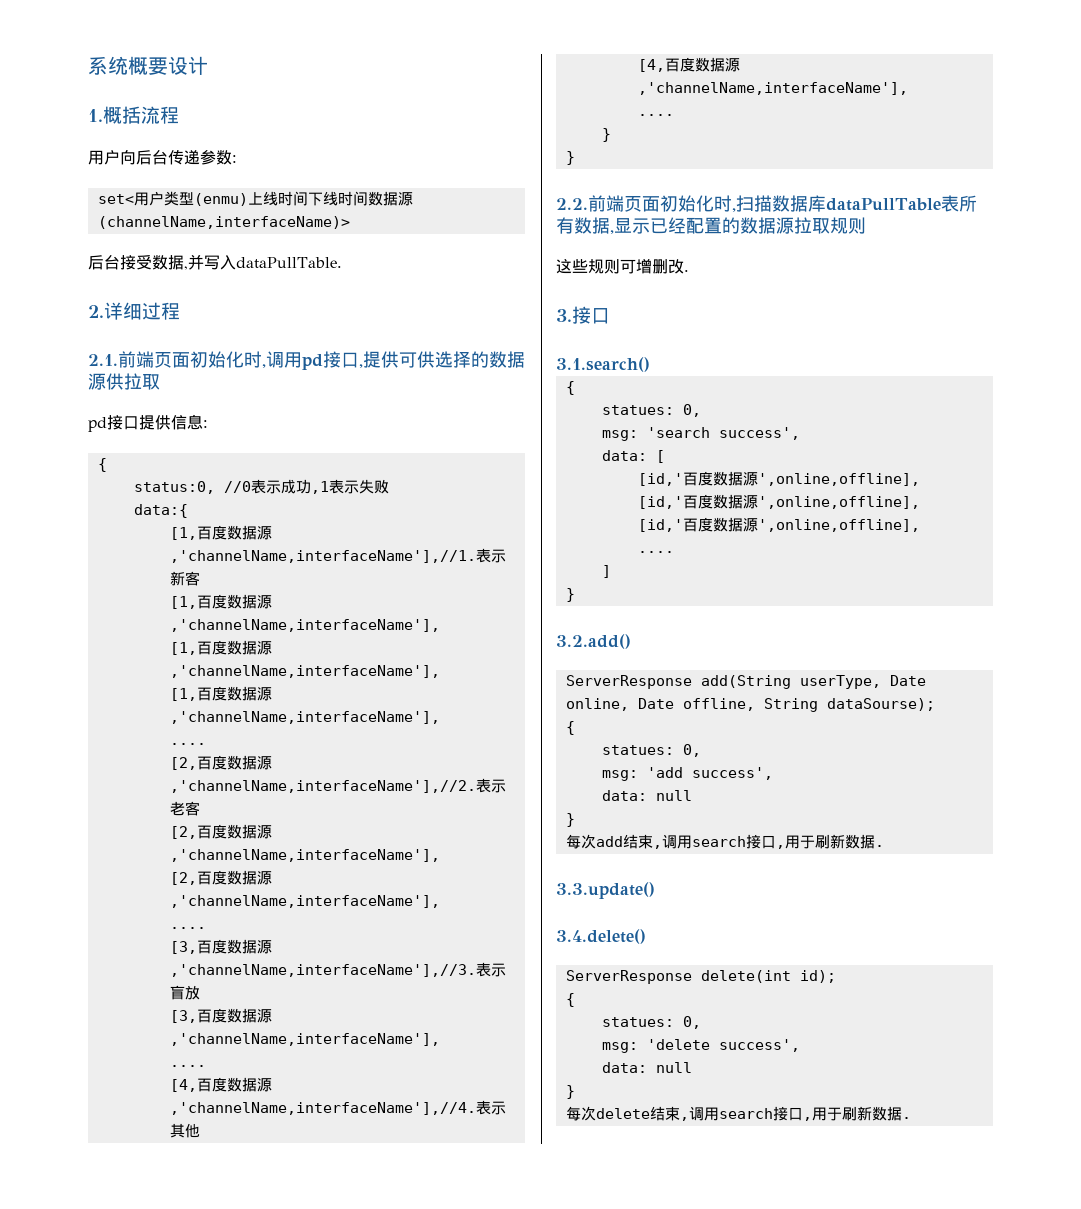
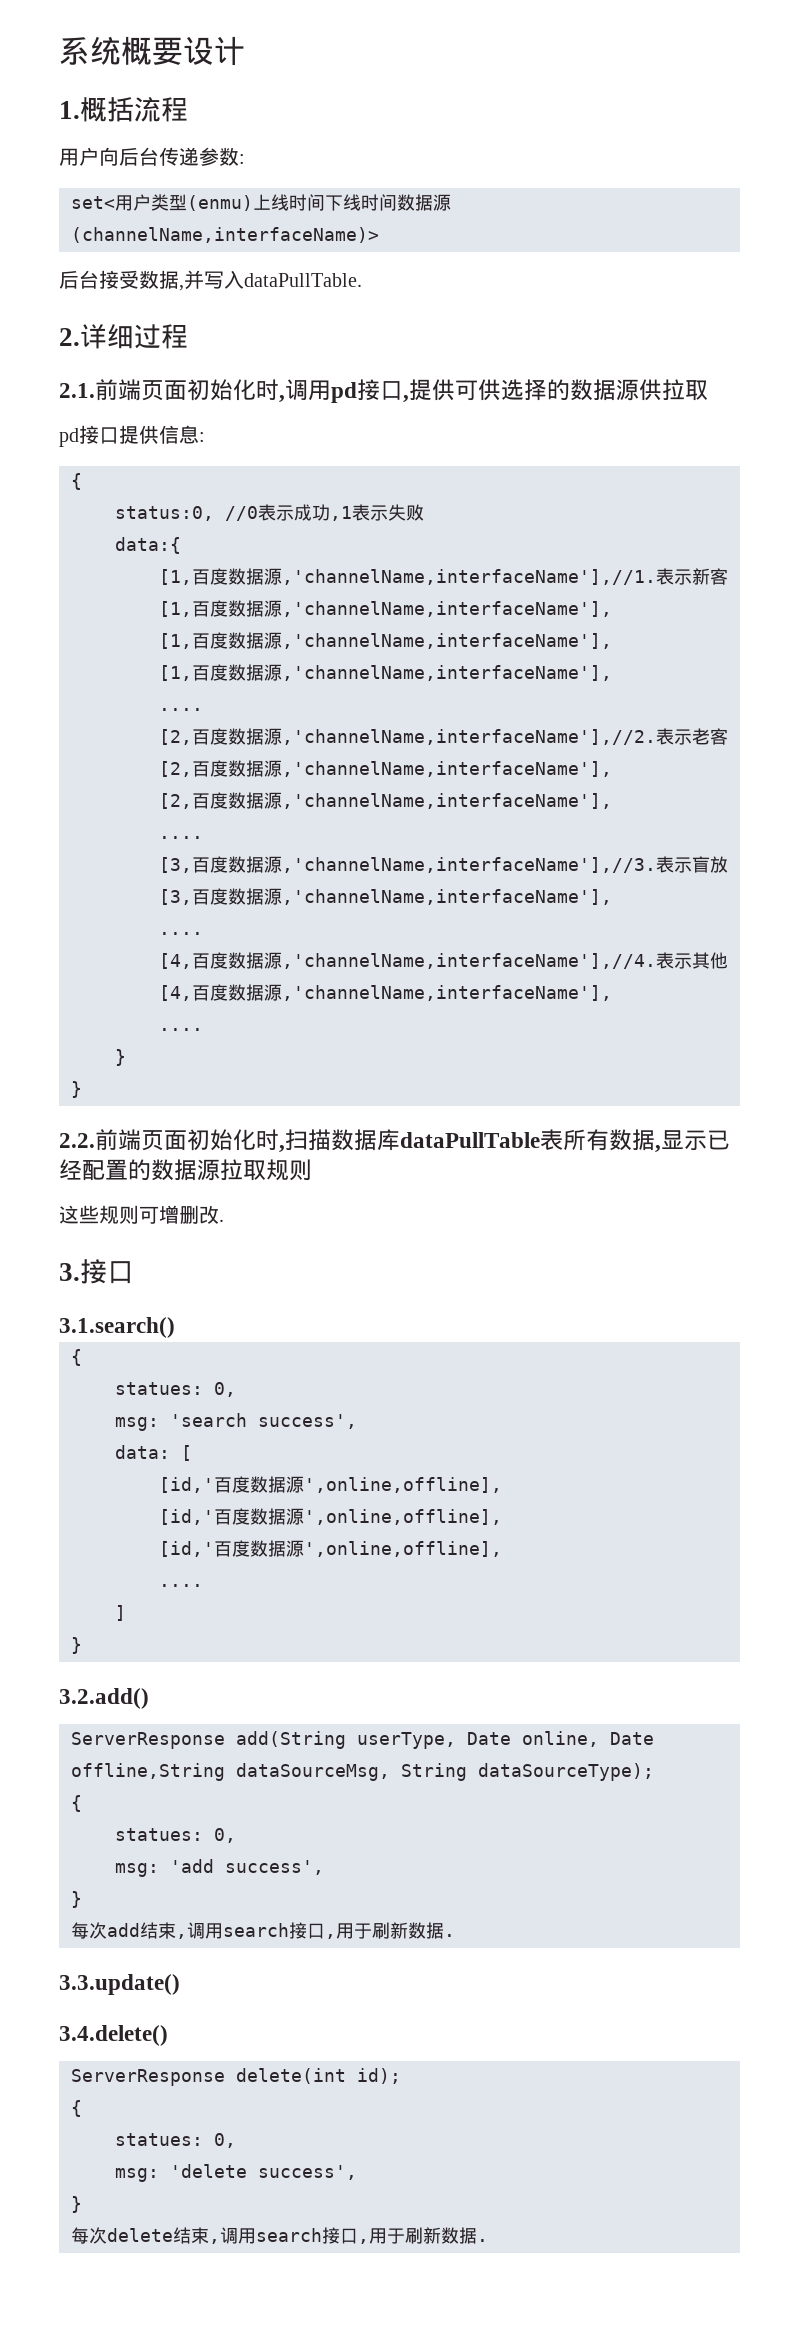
- ServerResponse add(String userType, Date online, Date offline, String dataSourse);
+ ServerResponse add(String userType, Date online, Date offline,String dataSourceMsg, String dataSourceType);
  msg: 'add success',
- data: null
  msg: 'delete success',
- data: null

